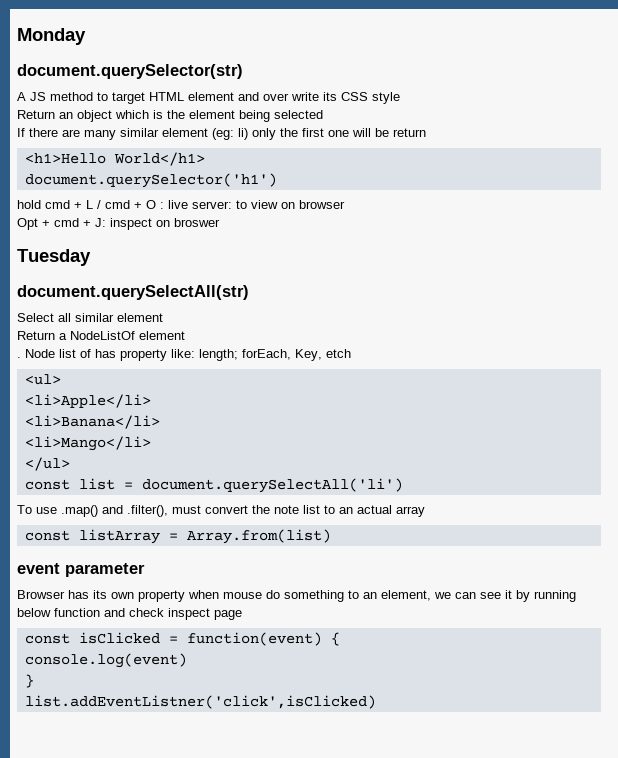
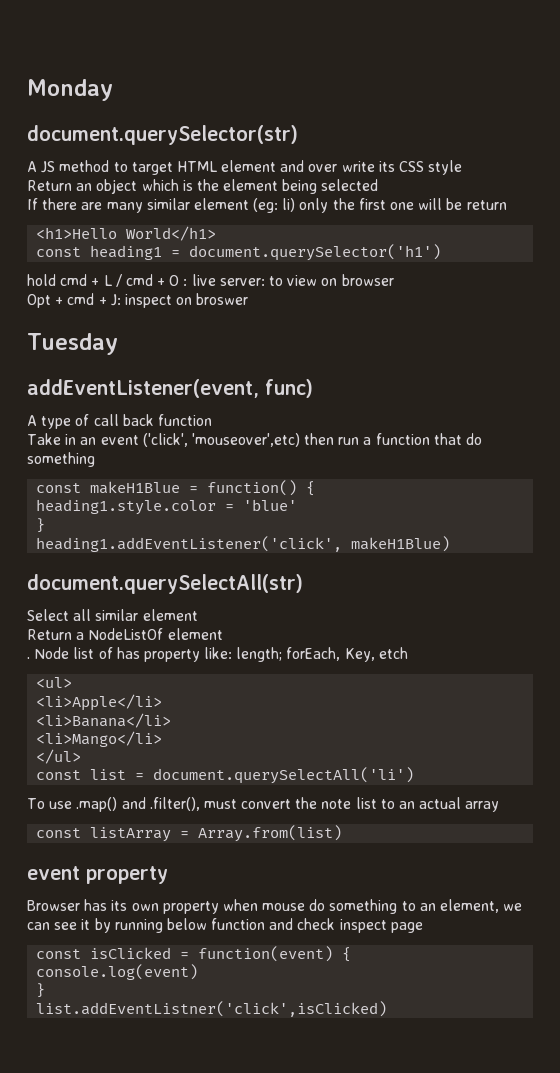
- document.querySelector('h1')
+ const heading1 = document.querySelector('h1')
+ addEventListener(event, func)
+ A type of call back function
+ Take in an event ('click', 'mouseover',etc) then run a function that do something
+ const makeH1Blue = function() {
+ heading1.style.color = 'blue'
+ }
+ heading1.addEventListener('click', makeH1Blue)
- event parameter
+ event property

